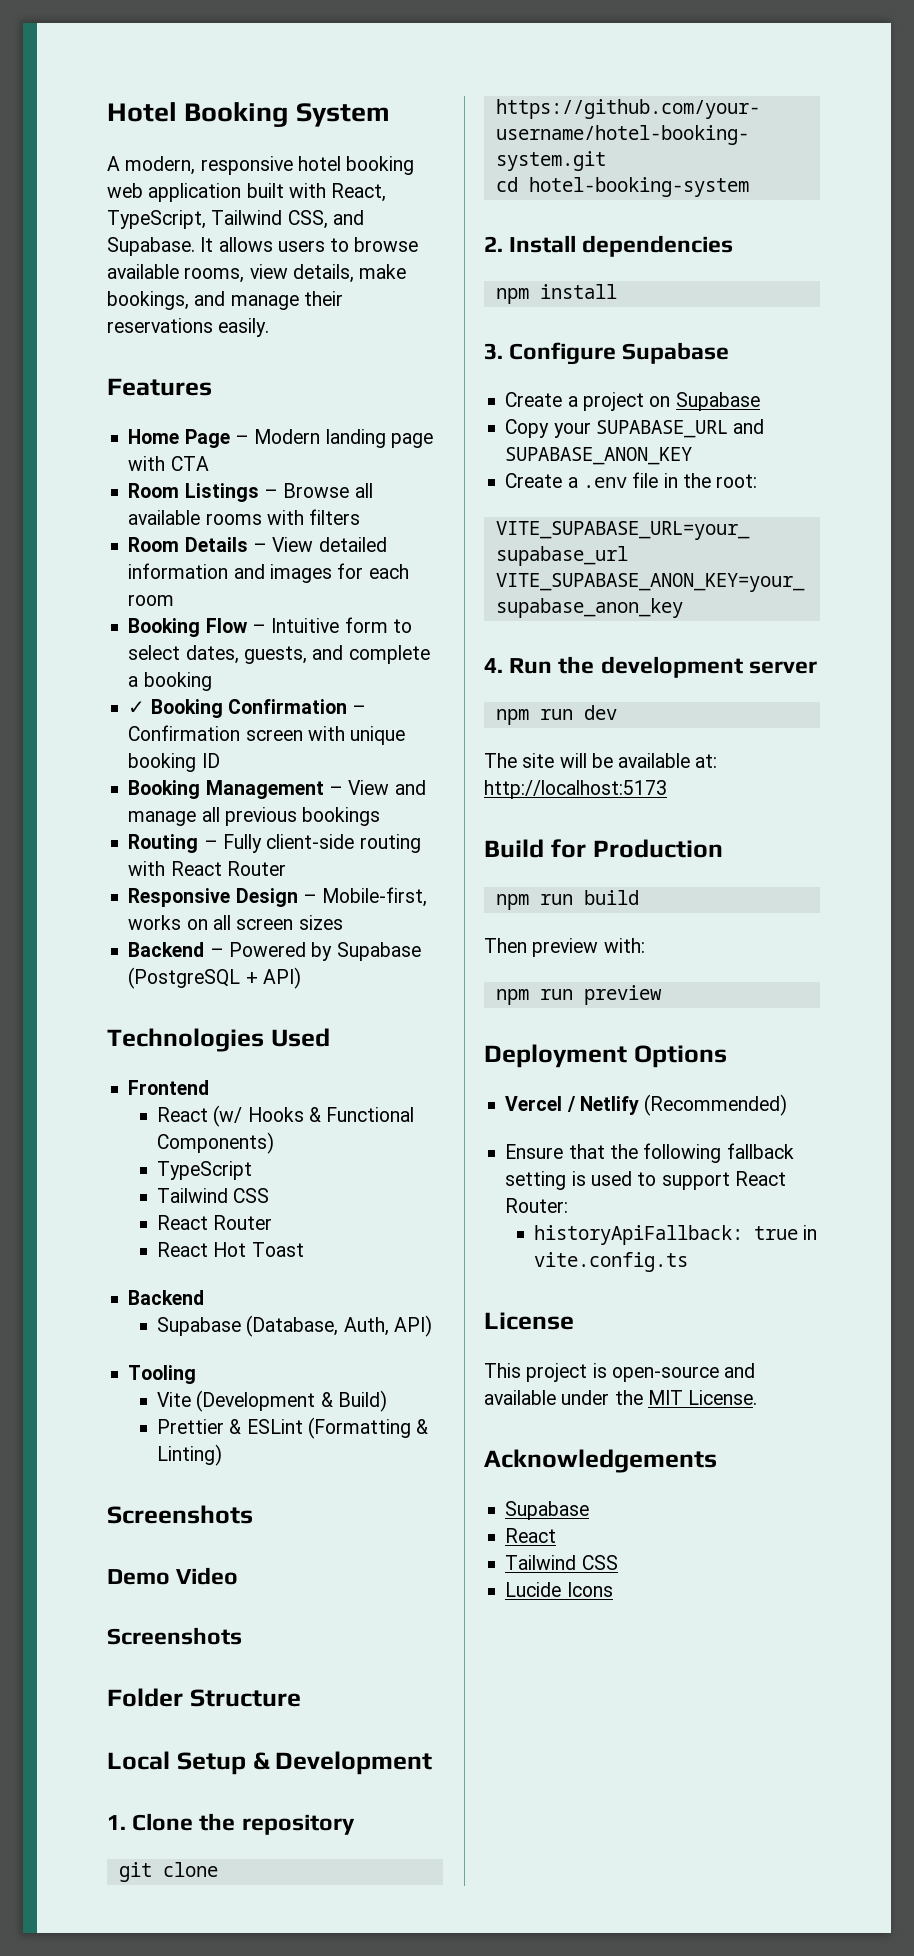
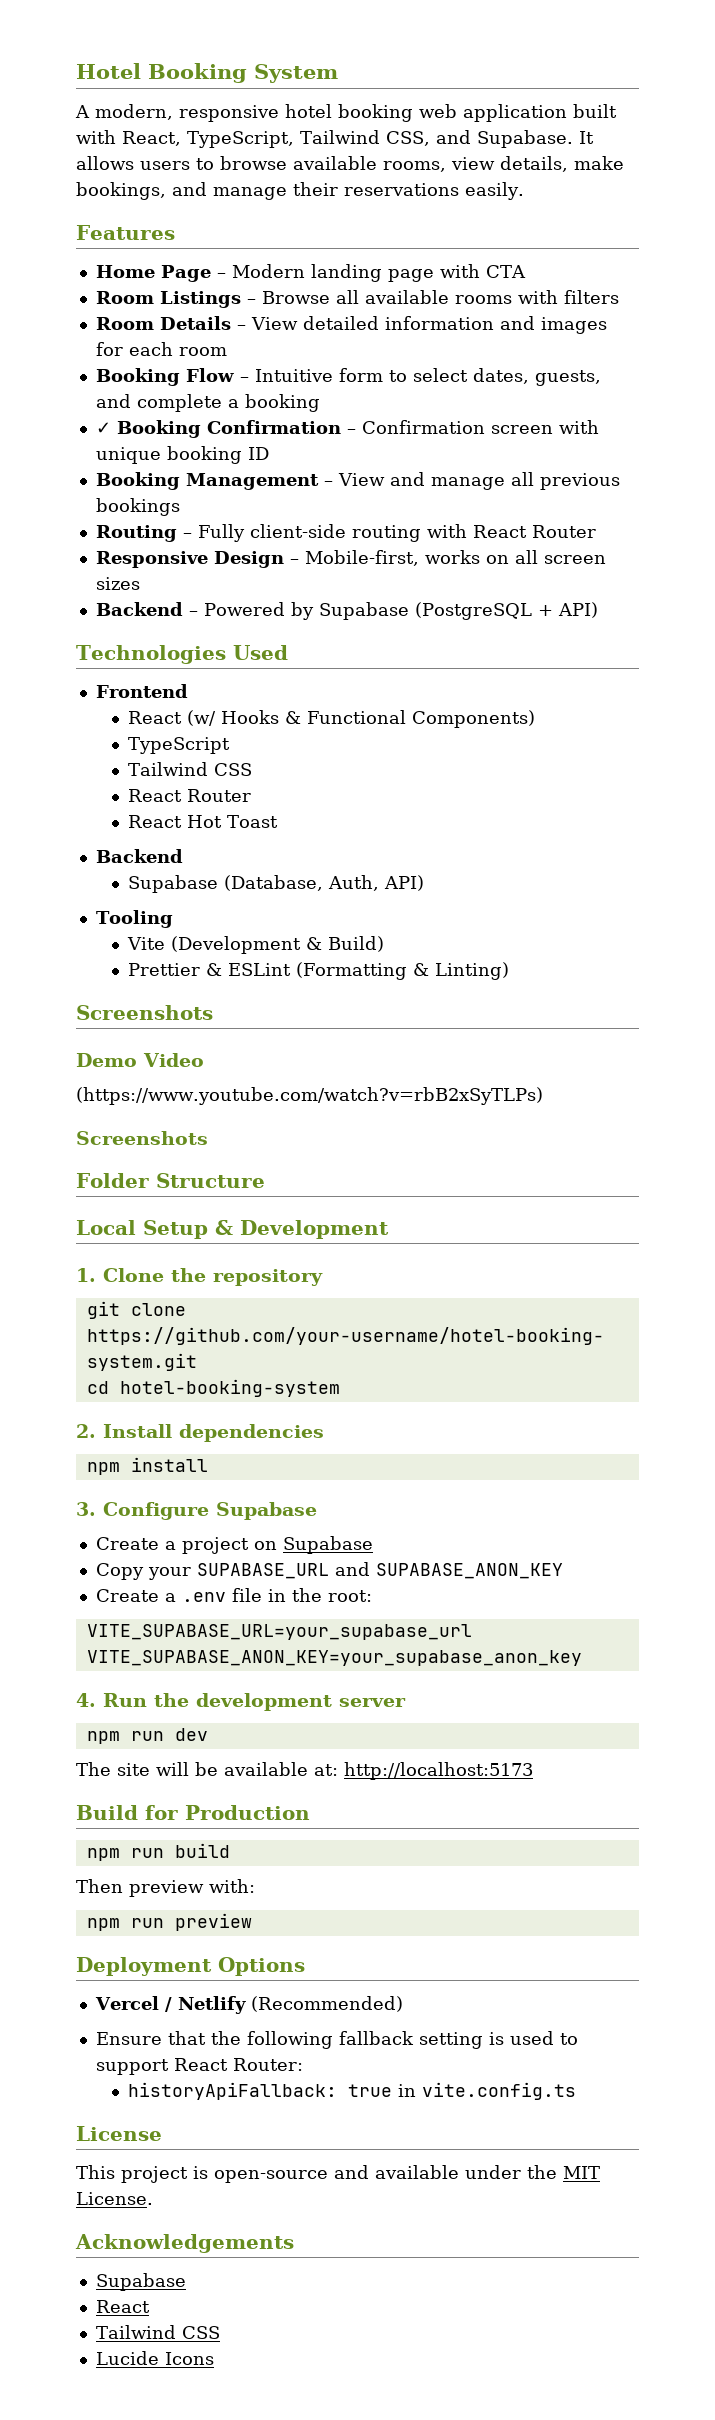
+ (https://www.youtube.com/watch?v=rbB2xSyTLPs)

